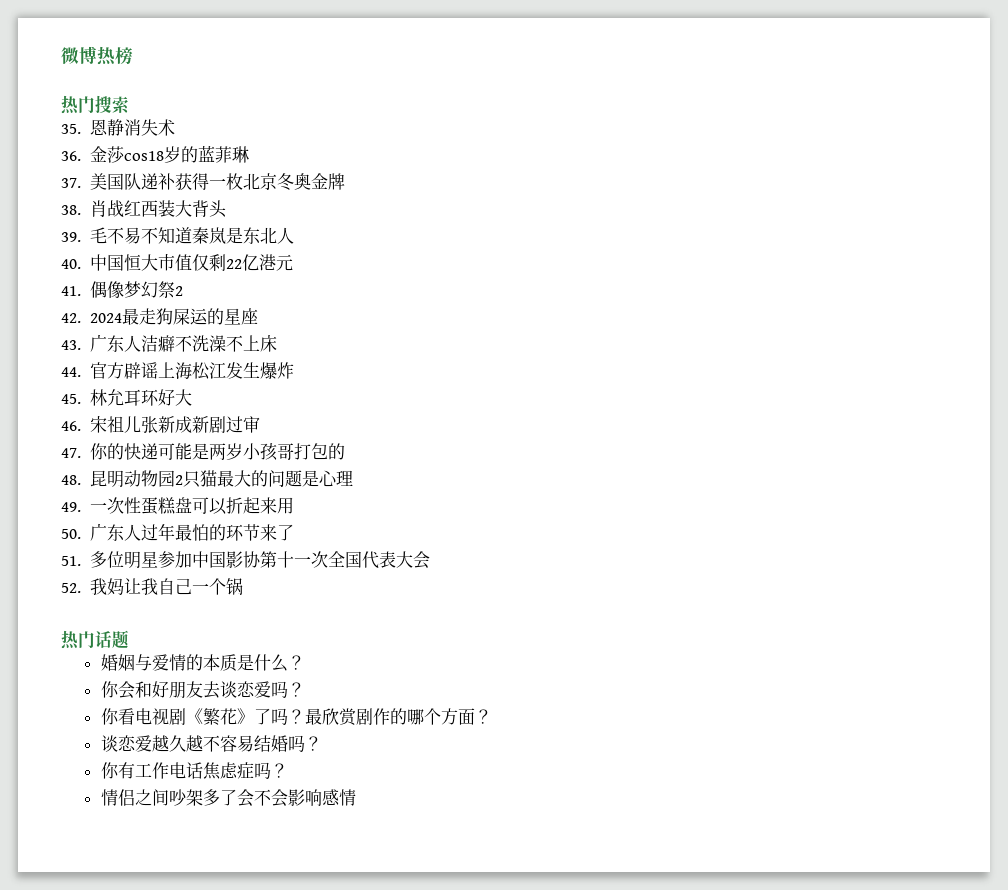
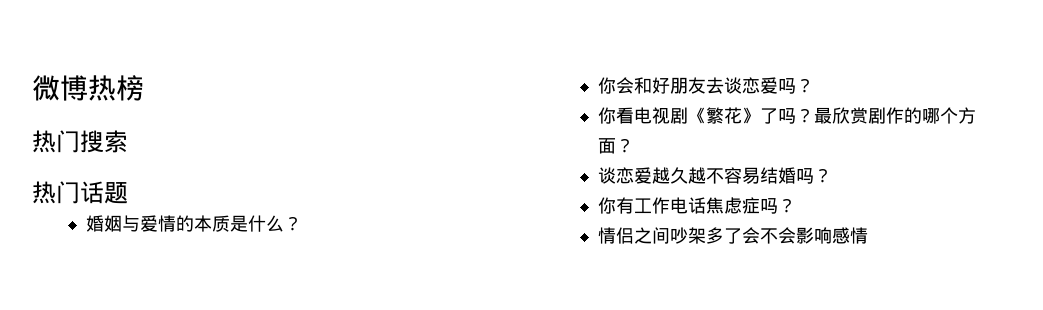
- 35.恩静消失术
- 36.金莎cos18岁的蓝菲琳
- 37.美国队递补获得一枚北京冬奥金牌
- 38.肖战红西装大背头
- 39.毛不易不知道秦岚是东北人
- 40.中国恒大市值仅剩22亿港元
- 41.偶像梦幻祭2
- 42. 2024最走狗屎运的星座
- 43.广东人洁癖不洗澡不上床
- 44.官方辟谣上海松江发生爆炸
- 45.林允耳环好大
- 46.宋祖儿张新成新剧过审
- 47.你的快递可能是两岁小孩哥打包的
- 48.昆明动物园2只猫最大的问题是心理
- 49.一次性蛋糕盘可以折起来用
- 50.广东人过年最怕的环节来了
- 51.多位明星参加中国影协第十一次全国代表大会
- 52.我妈让我自己一个锅

